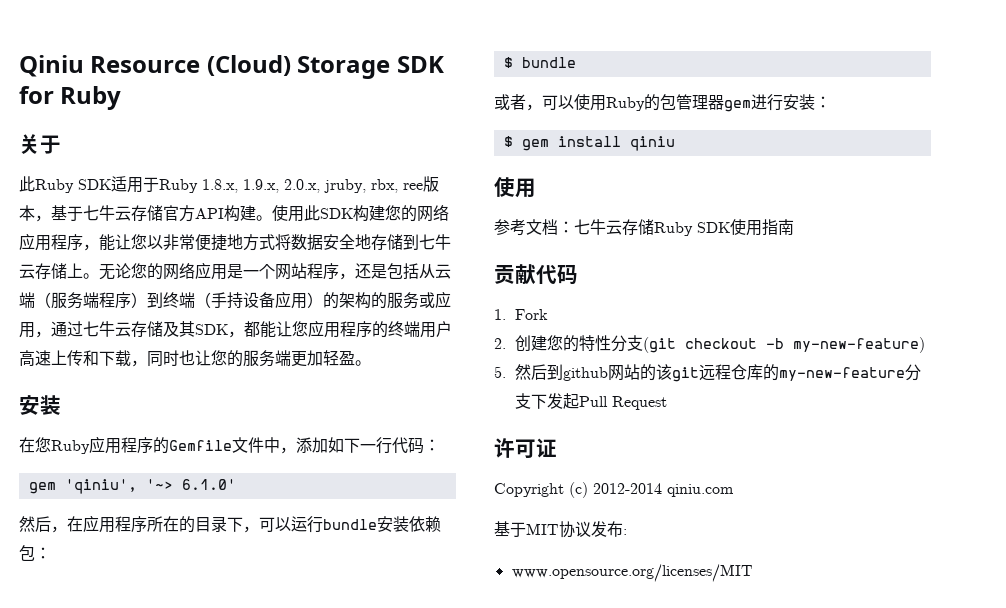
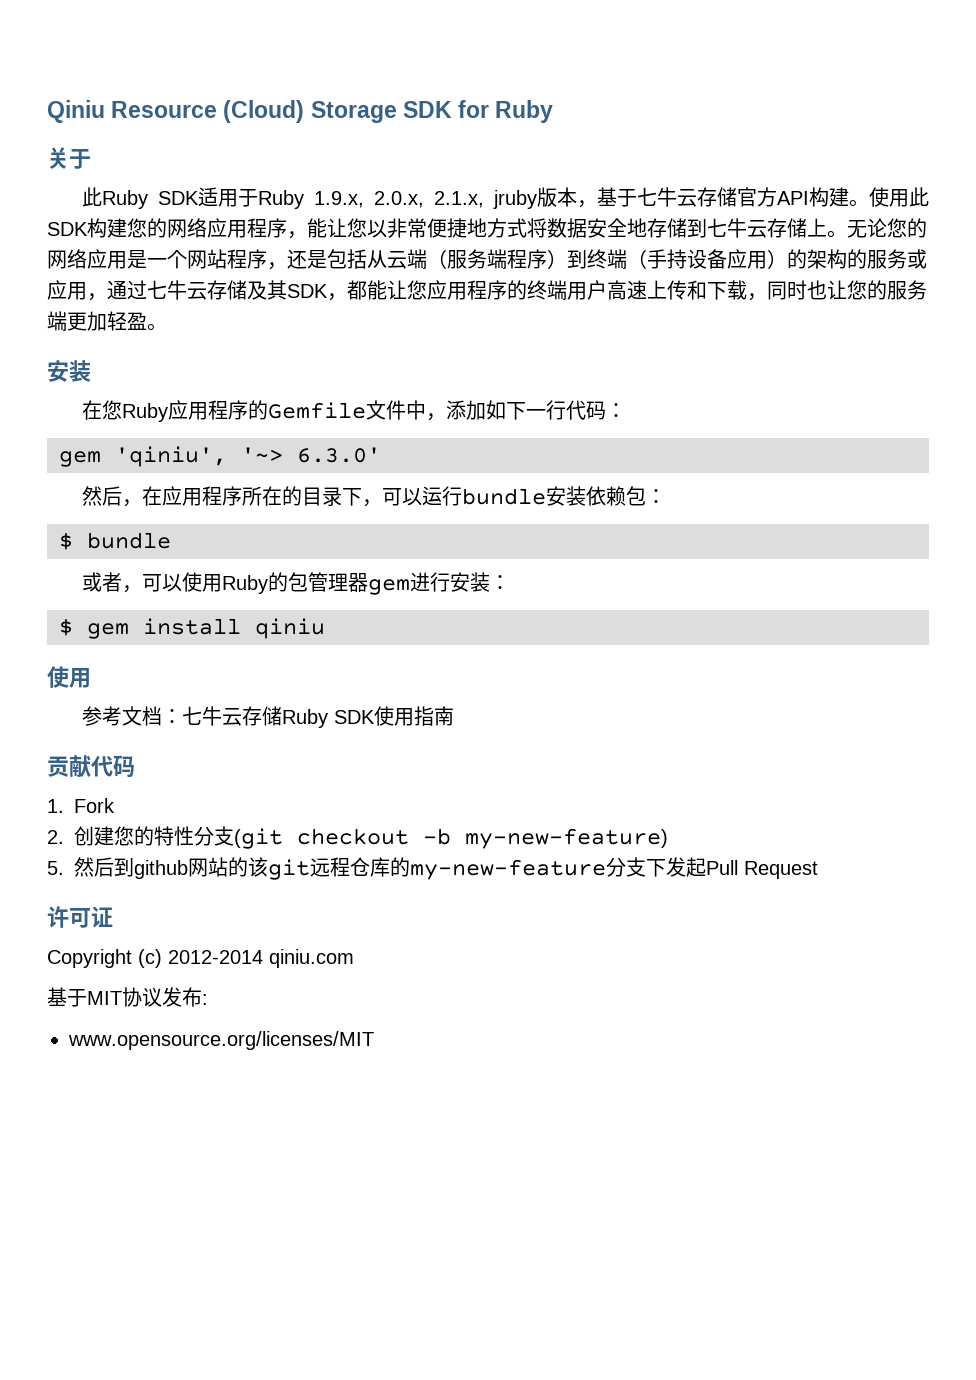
- 此Ruby SDK适用于Ruby 1.8.x, 1.9.x, 2.0.x, jruby, rbx, ree版本，基于七牛云存储官方API构建。
+ 此Ruby SDK适用于Ruby 1.9.x, 2.0.x, 2.1.x, jruby版本，基于七牛云存储官方API构建。
- gem 'qiniu', '~> 6.1.0'
+ gem 'qiniu', '~> 6.3.0'

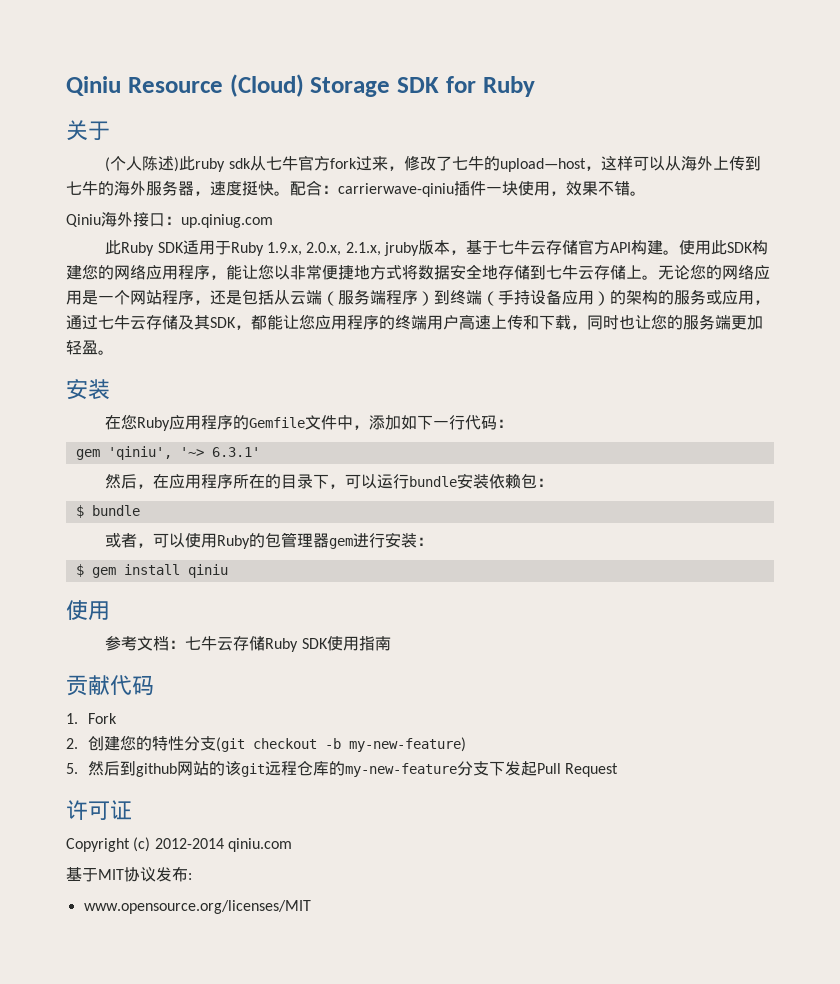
+ (个人陈述)此ruby sdk从七牛官方fork过来，修改了七牛的upload—host，这样可以从海外上传到七牛的海外服务器，速度挺快。配合：carrierwave-qiniu插件一块使用，效果不错。
+ Qiniu海外接口：up.qiniug.com
- gem 'qiniu', '~> 6.3.0'
+ gem 'qiniu', '~> 6.3.1'

